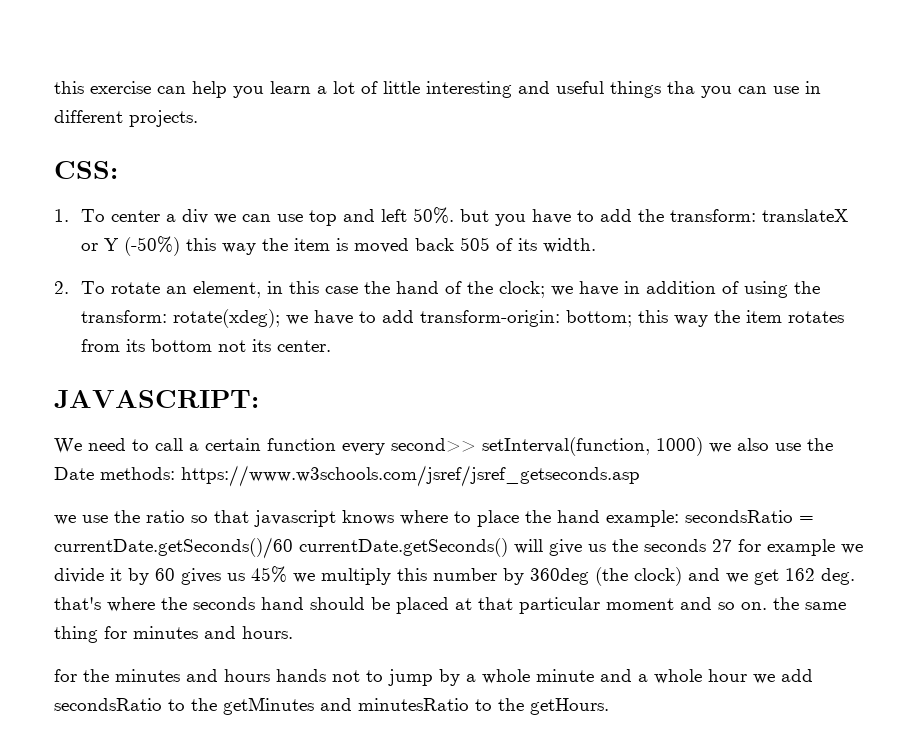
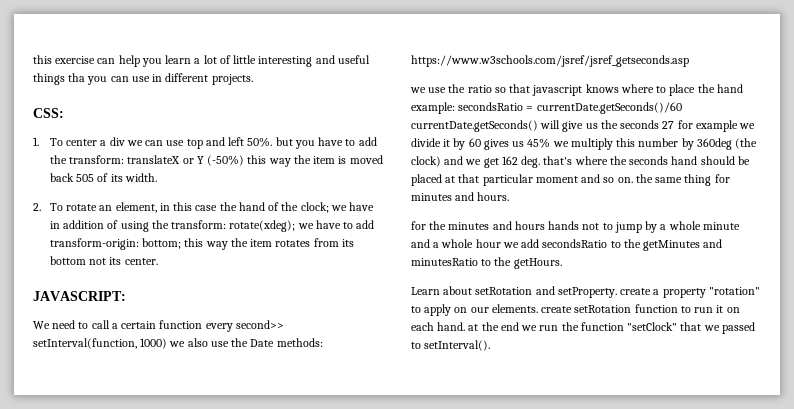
+ Learn about setRotation and setProperty. create a property "rotation" to apply on our elements. create setRotation function to run it on each hand. at the end we run the function "setClock" that we passed to setInterval().

